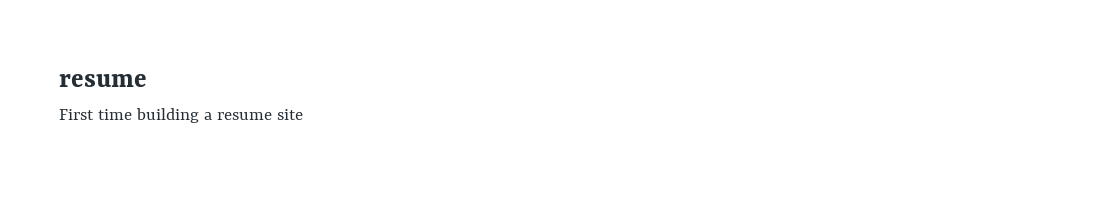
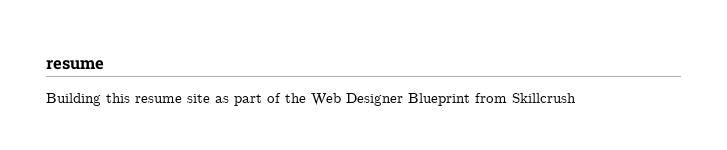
- First time building a resume site
+ Building this resume site as part of the Web Designer Blueprint from Skillcrush

